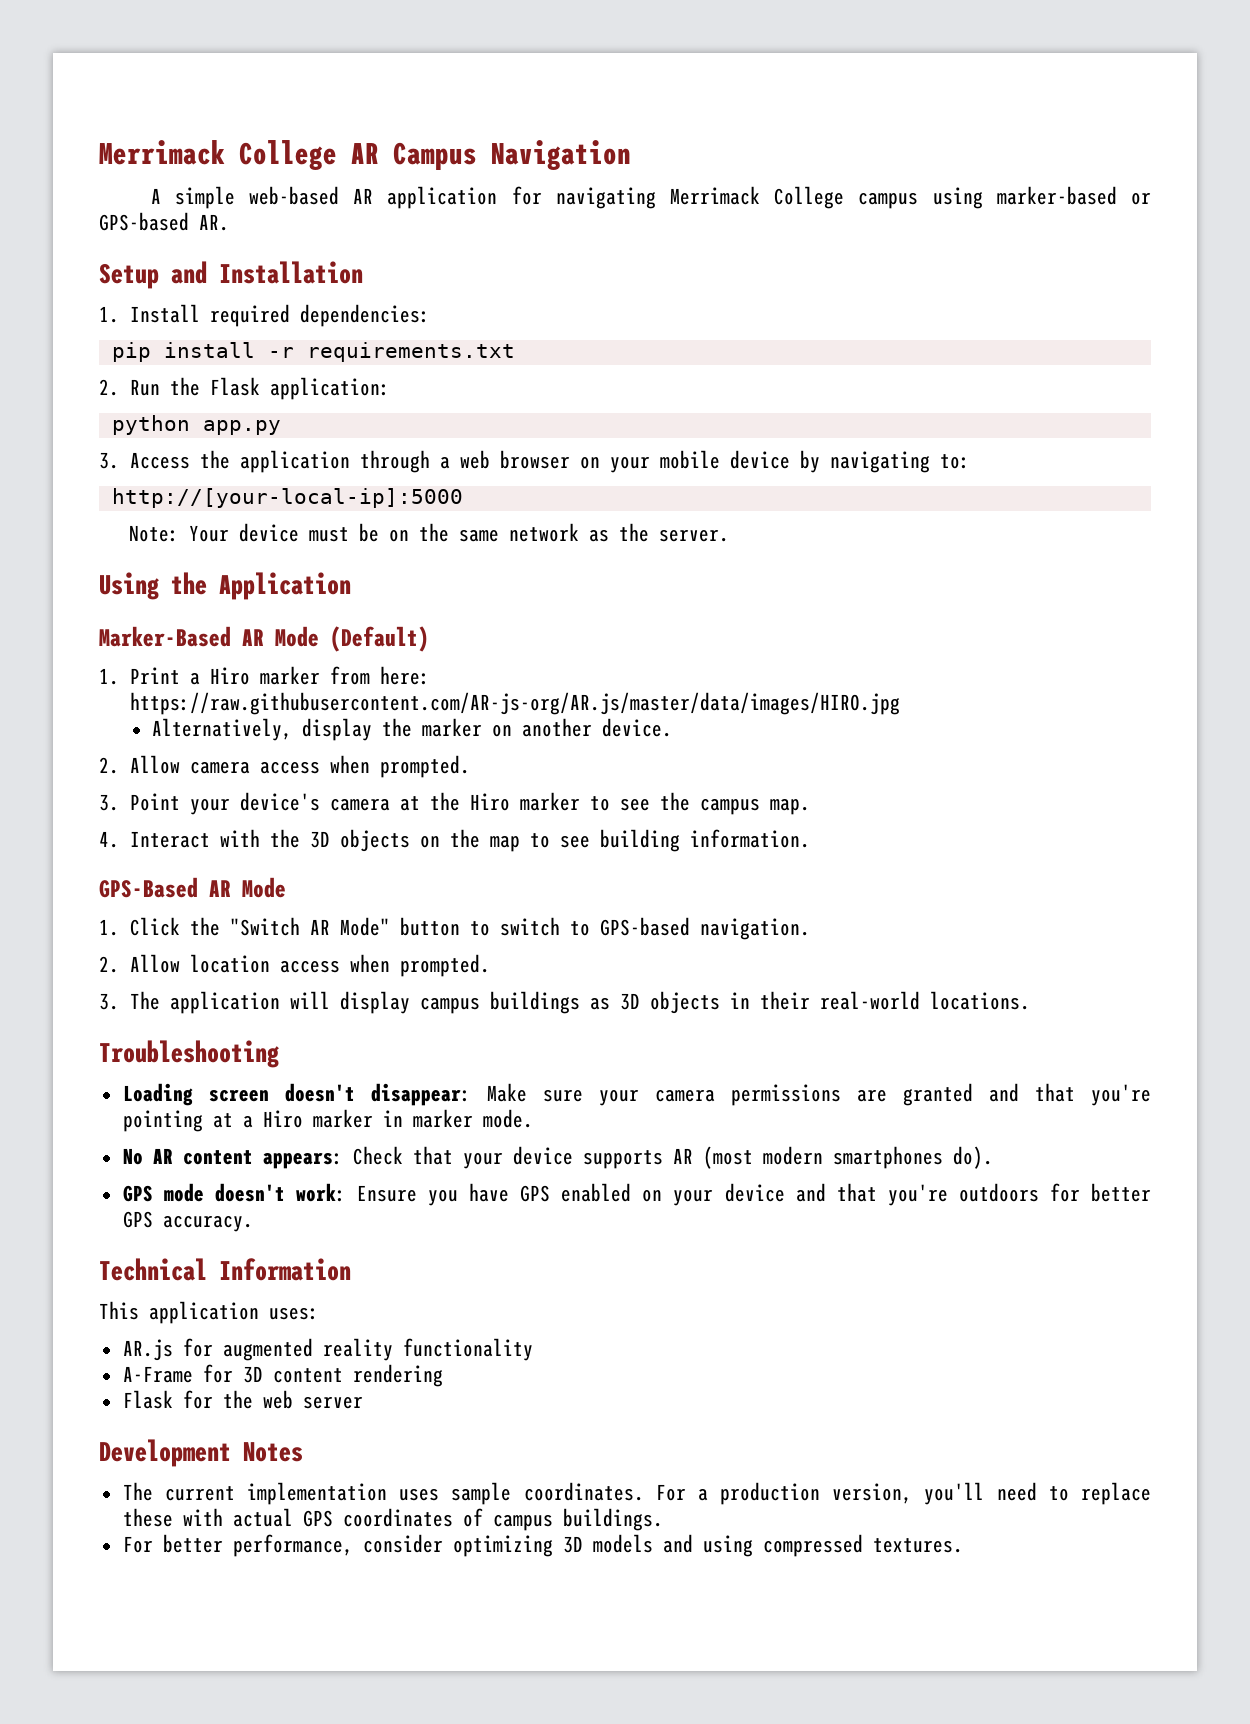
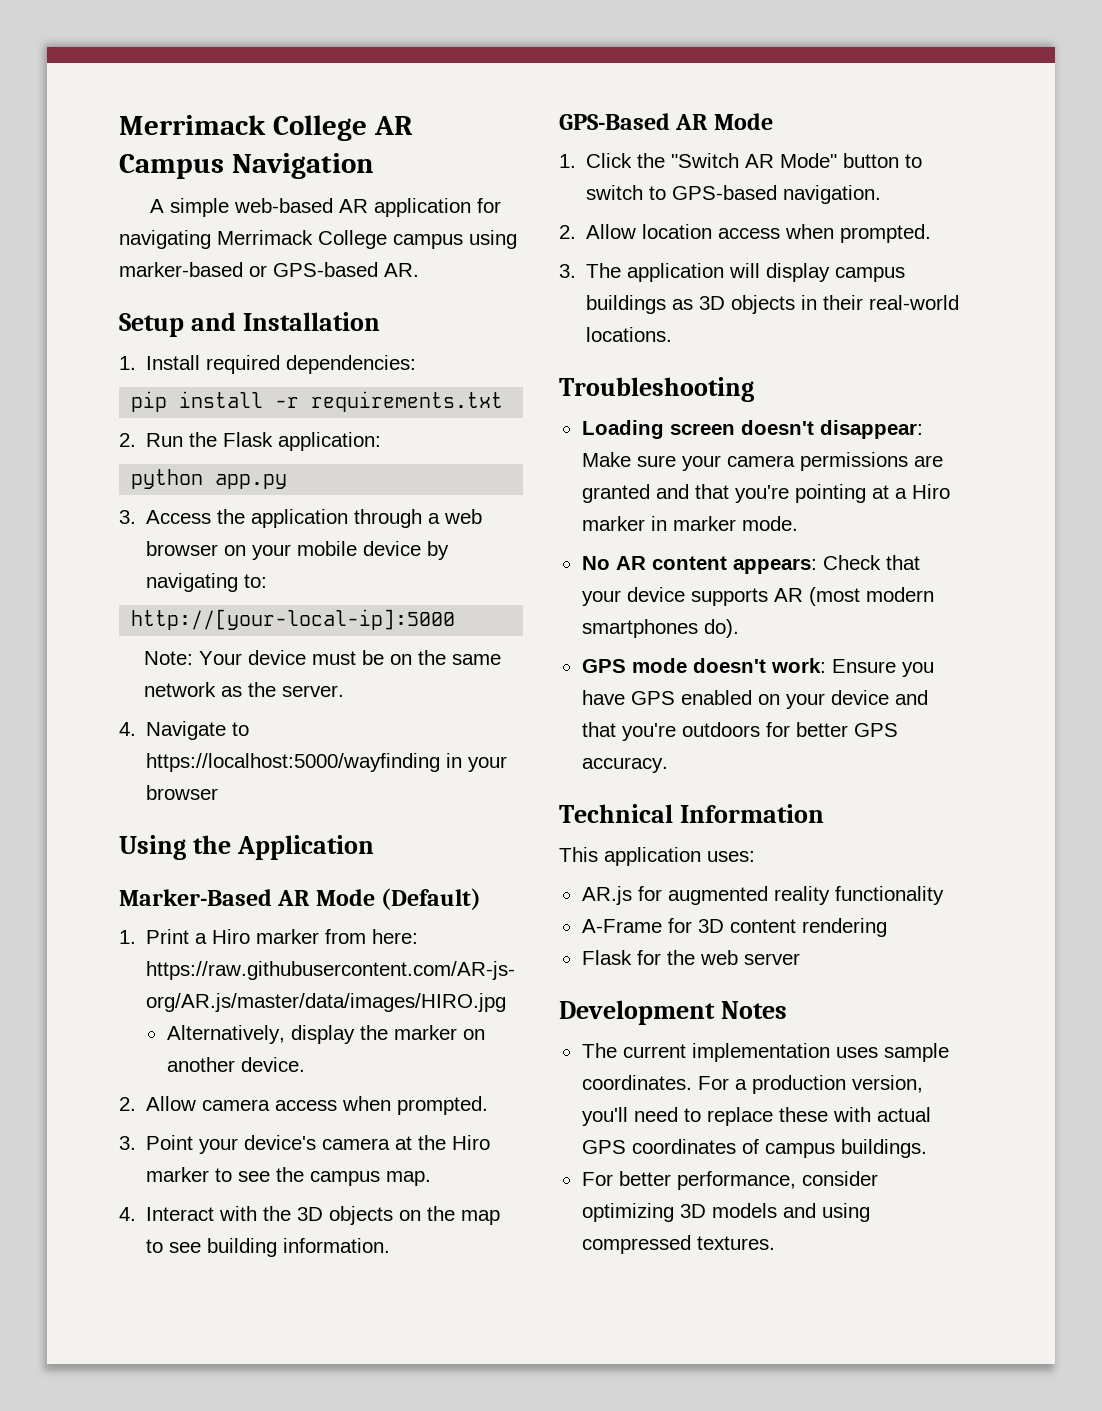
+ 4. Navigate to https://localhost:5000/wayfinding in your browser

